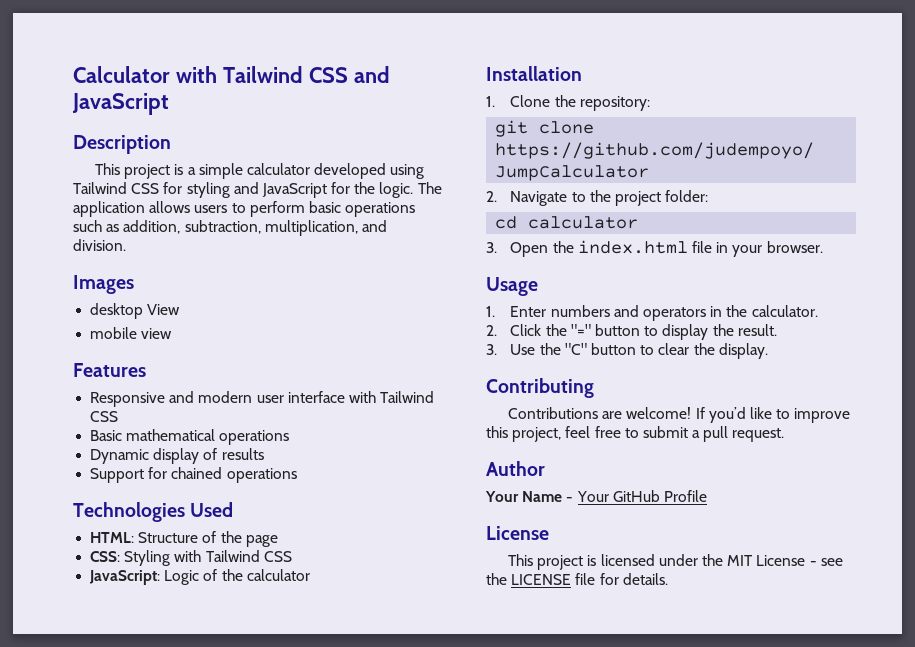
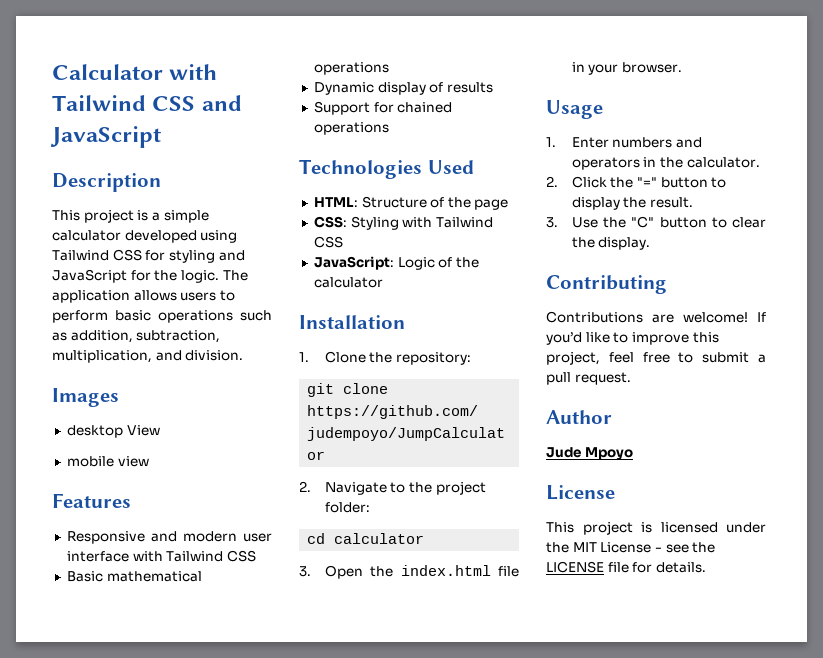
- Your Name - Your GitHub Profile
+ Jude Mpoyo

